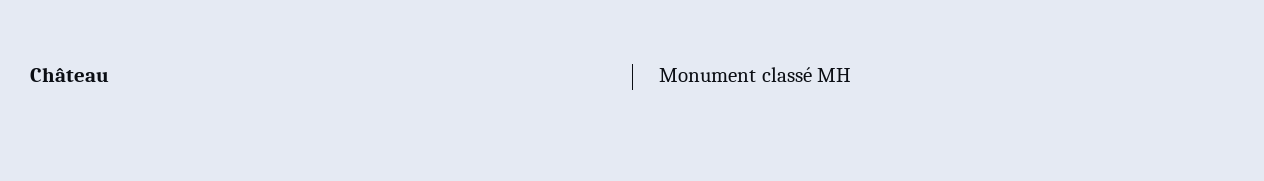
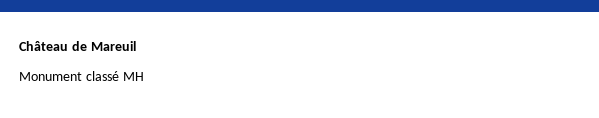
- Château
+ Château de Mareuil

